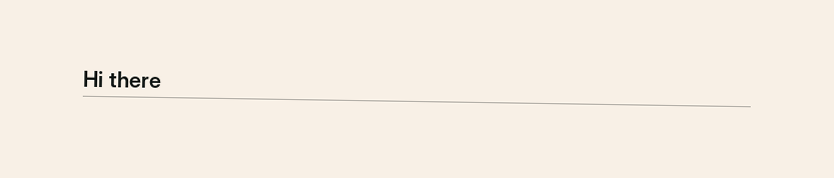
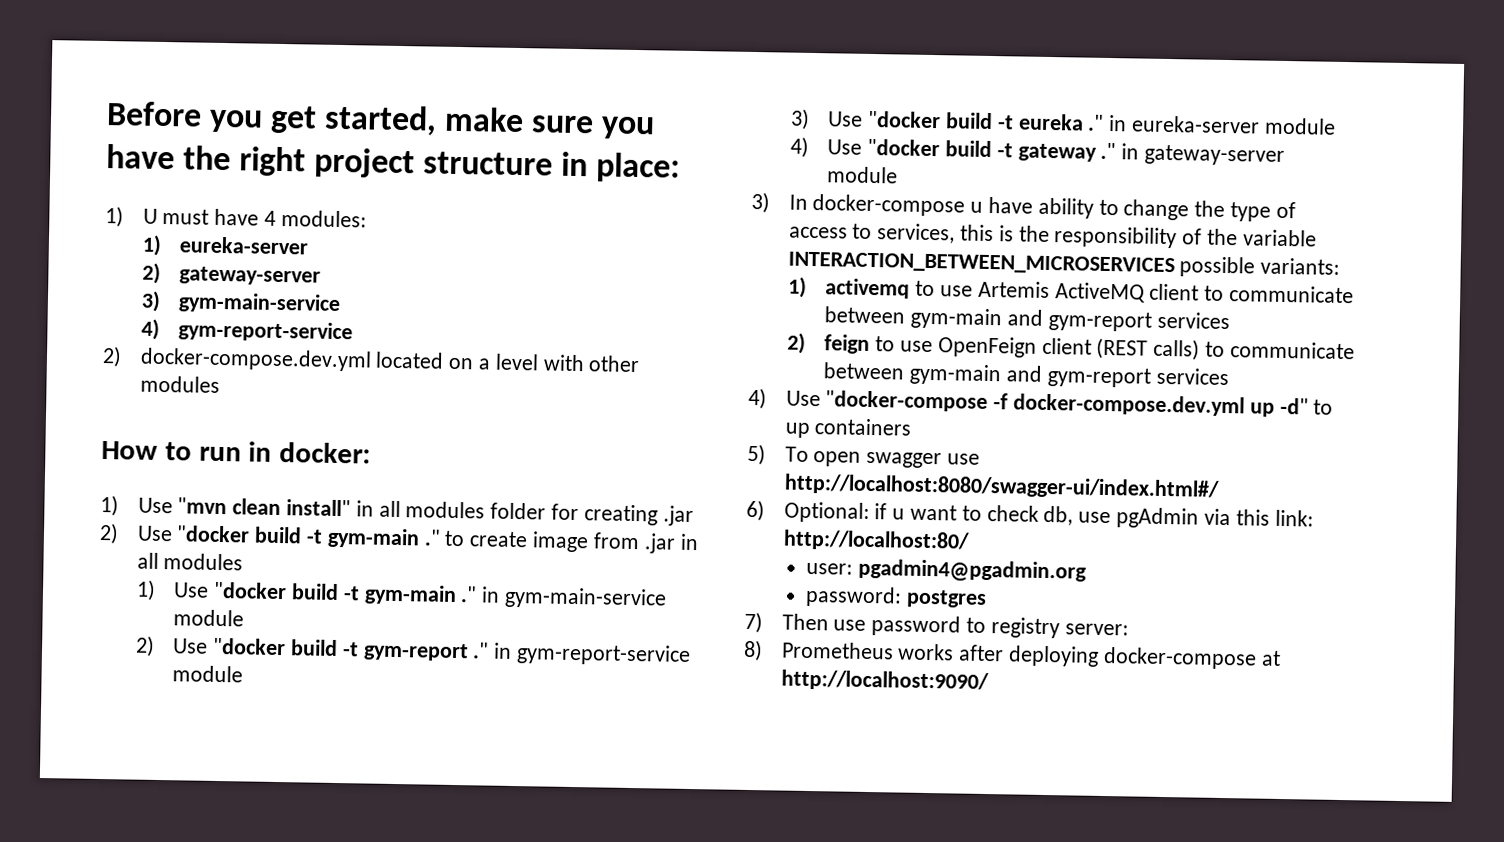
- Hi there
+ Before you get started, make sure you have the right project structure in place:
+ 1) U must have 4 modules:
+ 1) eureka-server
+ 2) gateway-server
+ 3) gym-main-service
+ 4) gym-report-service
+ 2) docker-compose.dev.yml located on a level with other modules
+ How to run in docker:
+ 1) Use "mvn clean install" in all modules folder for creating .jar
+ 2) Use "docker build -t gym-main ." to create image from .jar in all modules
+ 1) Use "docker build -t gym-main ." in gym-main-service module
+ 2) Use "docker build -t gym-report ." in gym-report-service module
+ 3) Use "docker build -t eureka ." in eureka-server module
+ 4) Use "docker build -t gateway ." in gateway-server module
+ 3) In docker-compose u have ability to change the type of access to services, this is the responsibility of the variable INTERACTION_BETWEEN_MICROSERVICES possible variants:
+ 1) activemq to use Artemis ActiveMQ client to communicate between gym-main and gym-report services
+ 2) feign to use OpenFeign client (REST calls) to communicate between gym-main and gym-report services
+ 4) Use "docker-compose -f docker-compose.dev.yml up -d" to up containers
+ 5) To open swagger use http://localhost:8080/swagger-ui/index.html#/
+ 6) Optional: if u want to check db, use pgAdmin via this link: http://localhost:80/
+ user: pgadmin4@pgadmin.org
+ password: postgres
+ 7) Then use password to registry server:
+ 8) Prometheus works after deploying docker-compose at http://localhost:9090/

